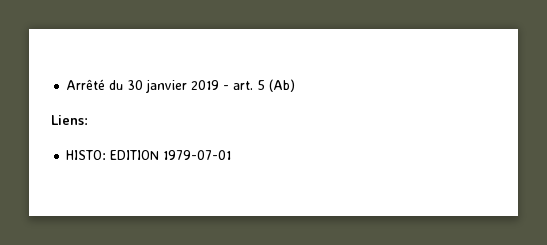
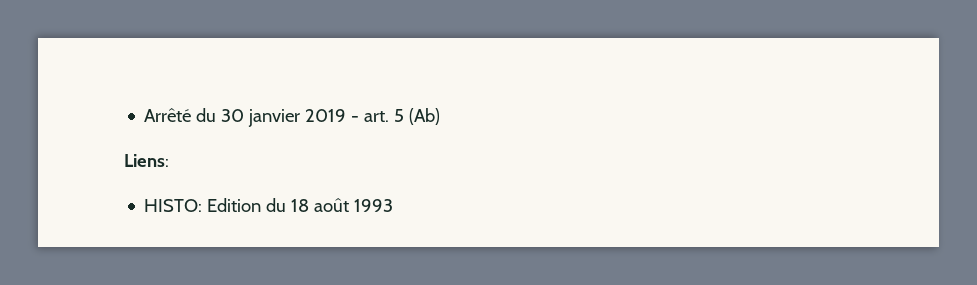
- HISTO: EDITION 1979-07-01
+ HISTO: Edition du 18 août 1993

